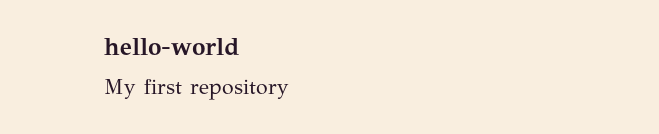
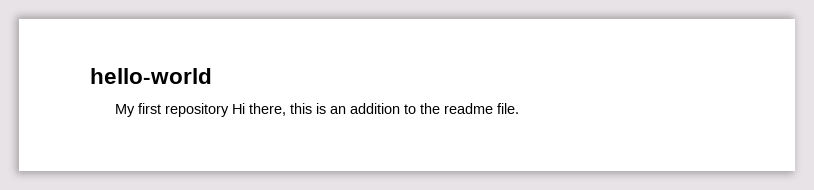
- My first repository
+ My first repository Hi there, this is an addition to the readme file.

